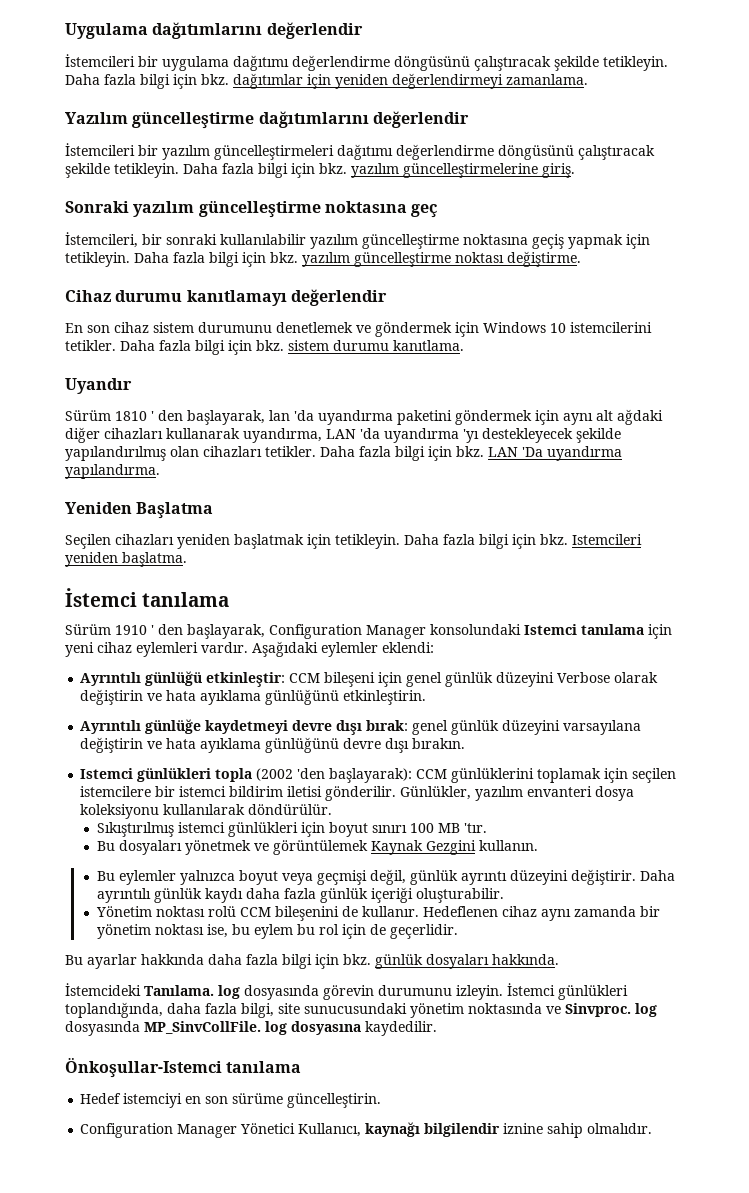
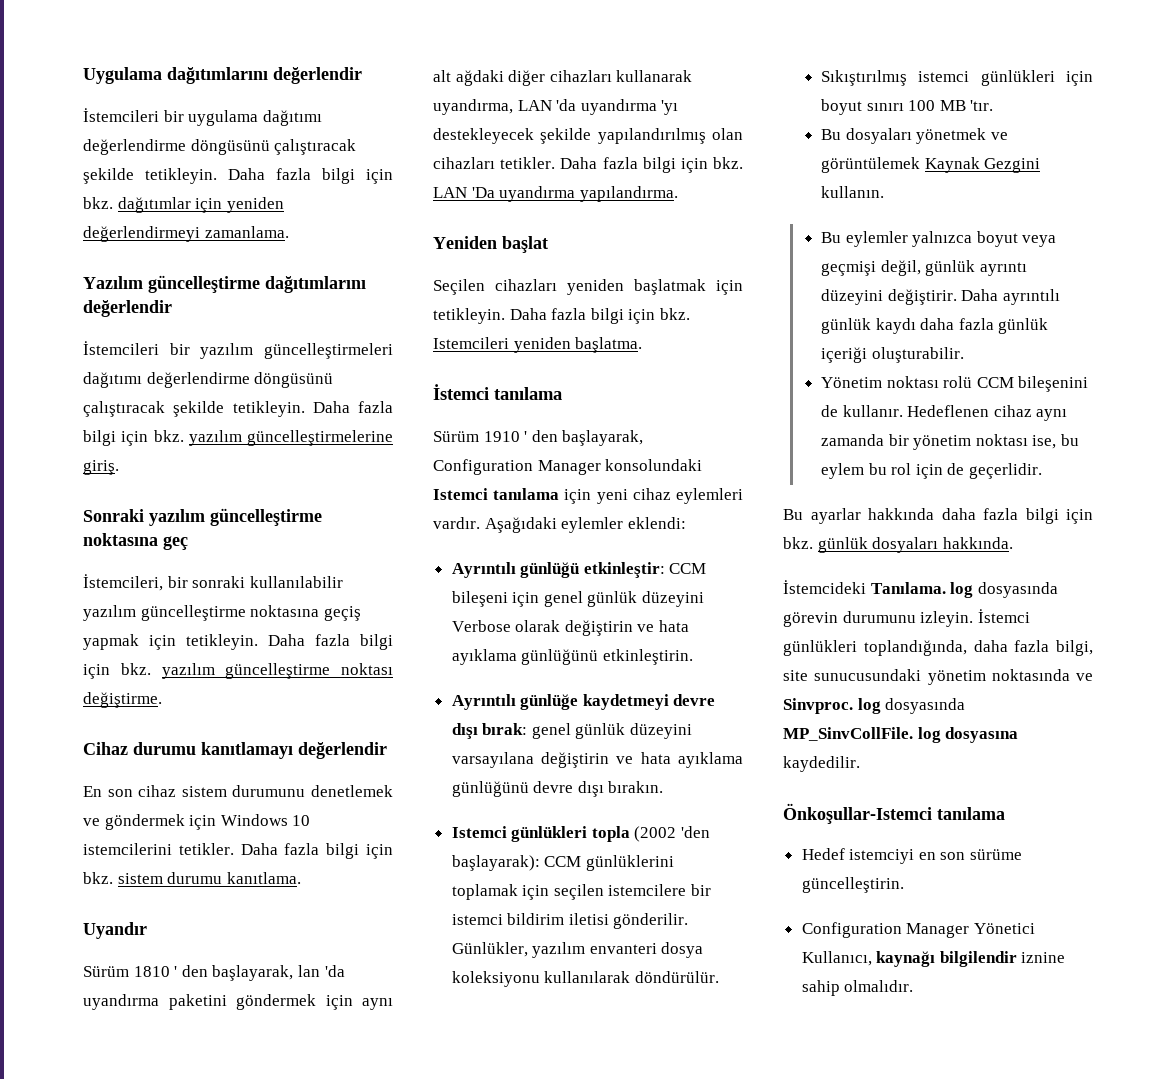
- Yeniden Başlatma
+ Yeniden başlat

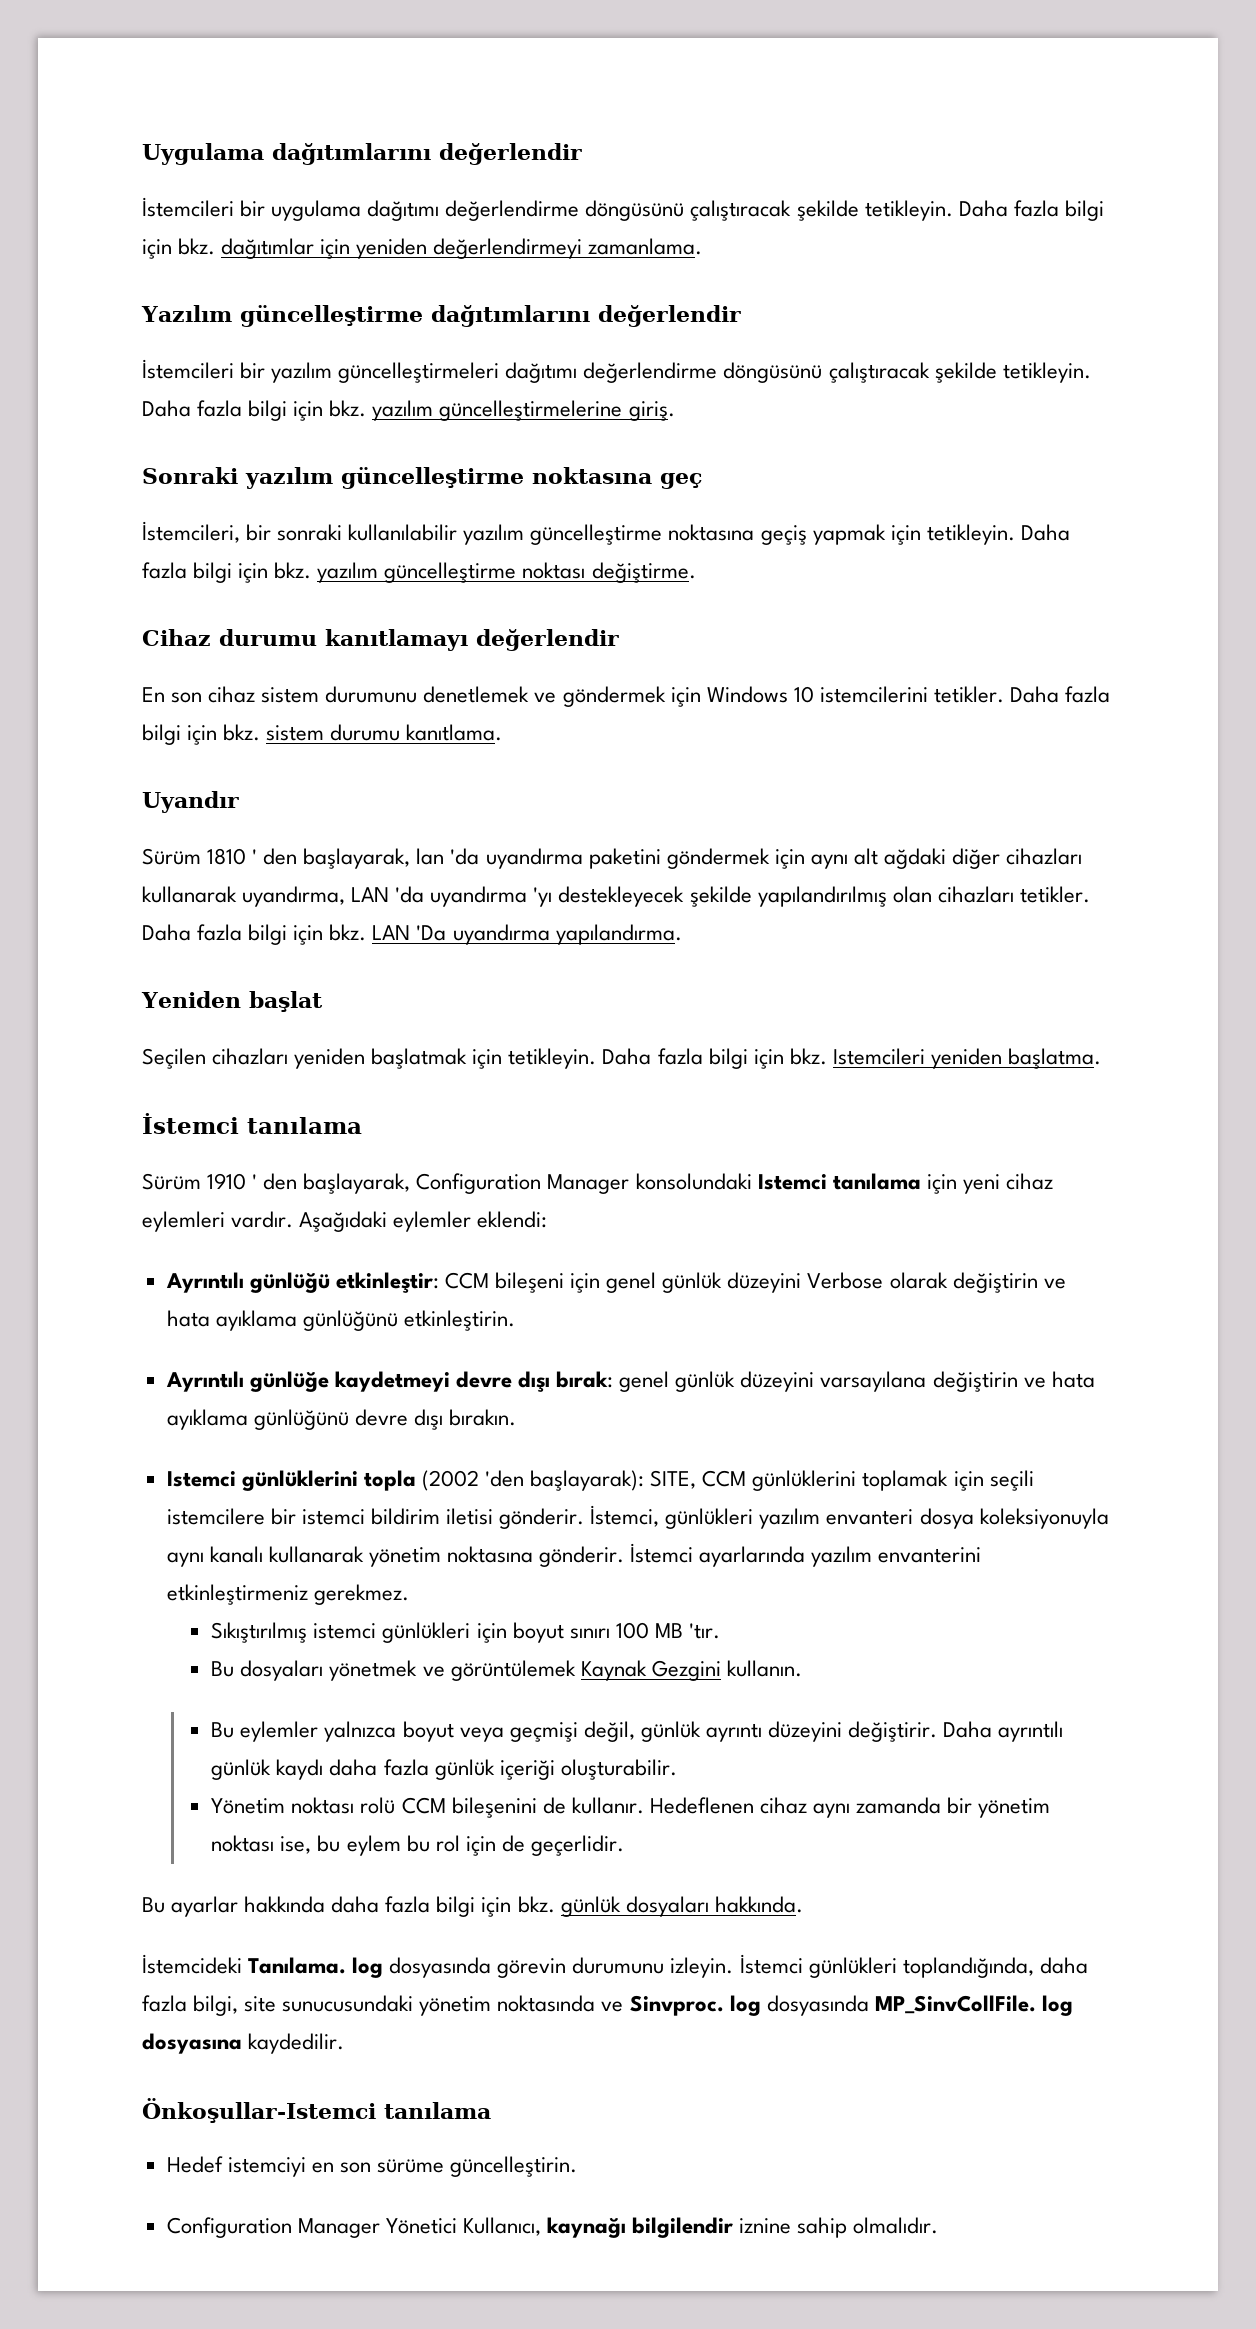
- Istemci günlükleri topla (2002 'den başlayarak): CCM günlüklerini toplamak için seçilen istemcilere bir istemci bildirim iletisi gönderilir. Günlükler, yazılım envanteri dosya koleksiyonu kullanılarak döndürülür.
+ Istemci günlüklerini topla (2002 'den başlayarak): SITE, CCM günlüklerini toplamak için seçili istemcilere bir istemci bildirim iletisi gönderir. İstemci, günlükleri yazılım envanteri dosya koleksiyonuyla aynı kanalı kullanarak yönetim noktasına gönderir. İstemci ayarlarında yazılım envanterini etkinleştirmeniz gerekmez.

